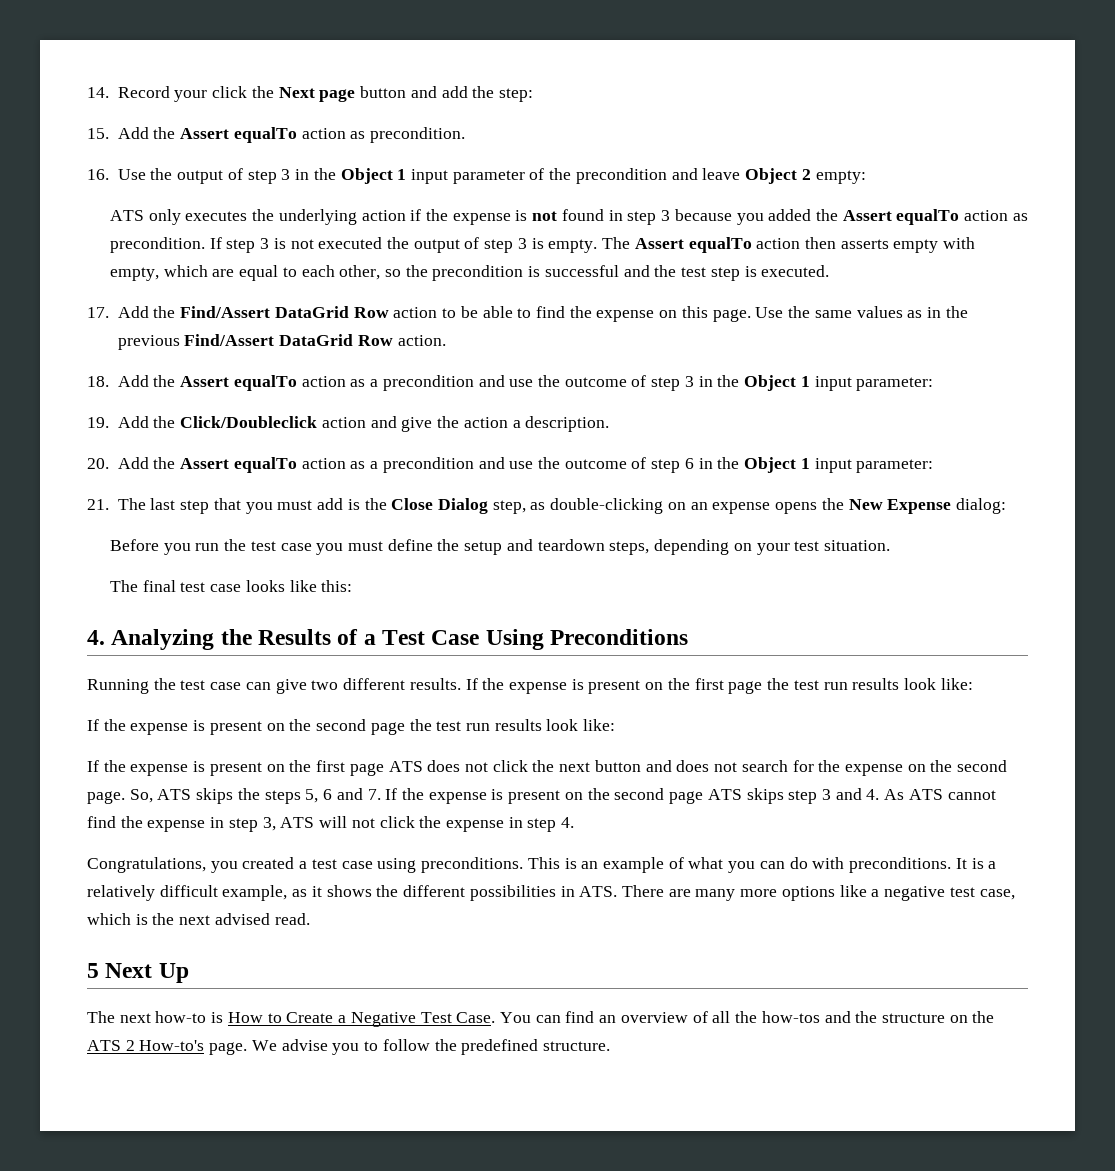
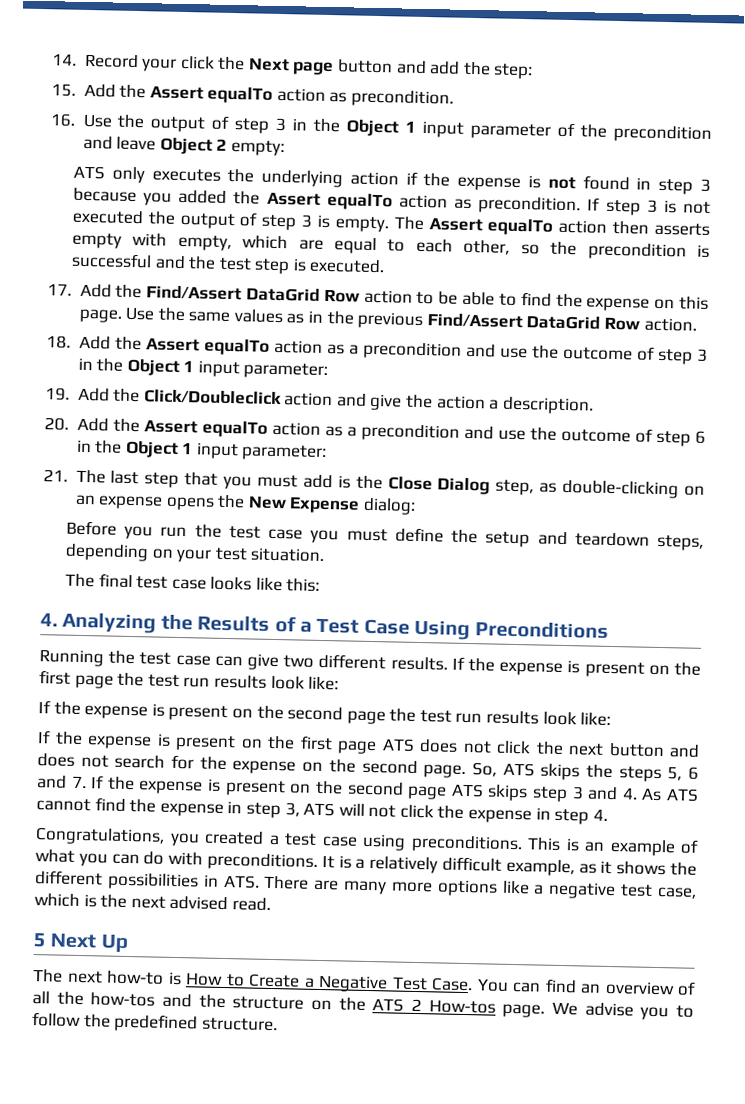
- You can find an overview of all the how-tos and the structure on the ATS 2 How-to's page.
+ You can find an overview of all the how-tos and the structure on the ATS 2 How-tos page.

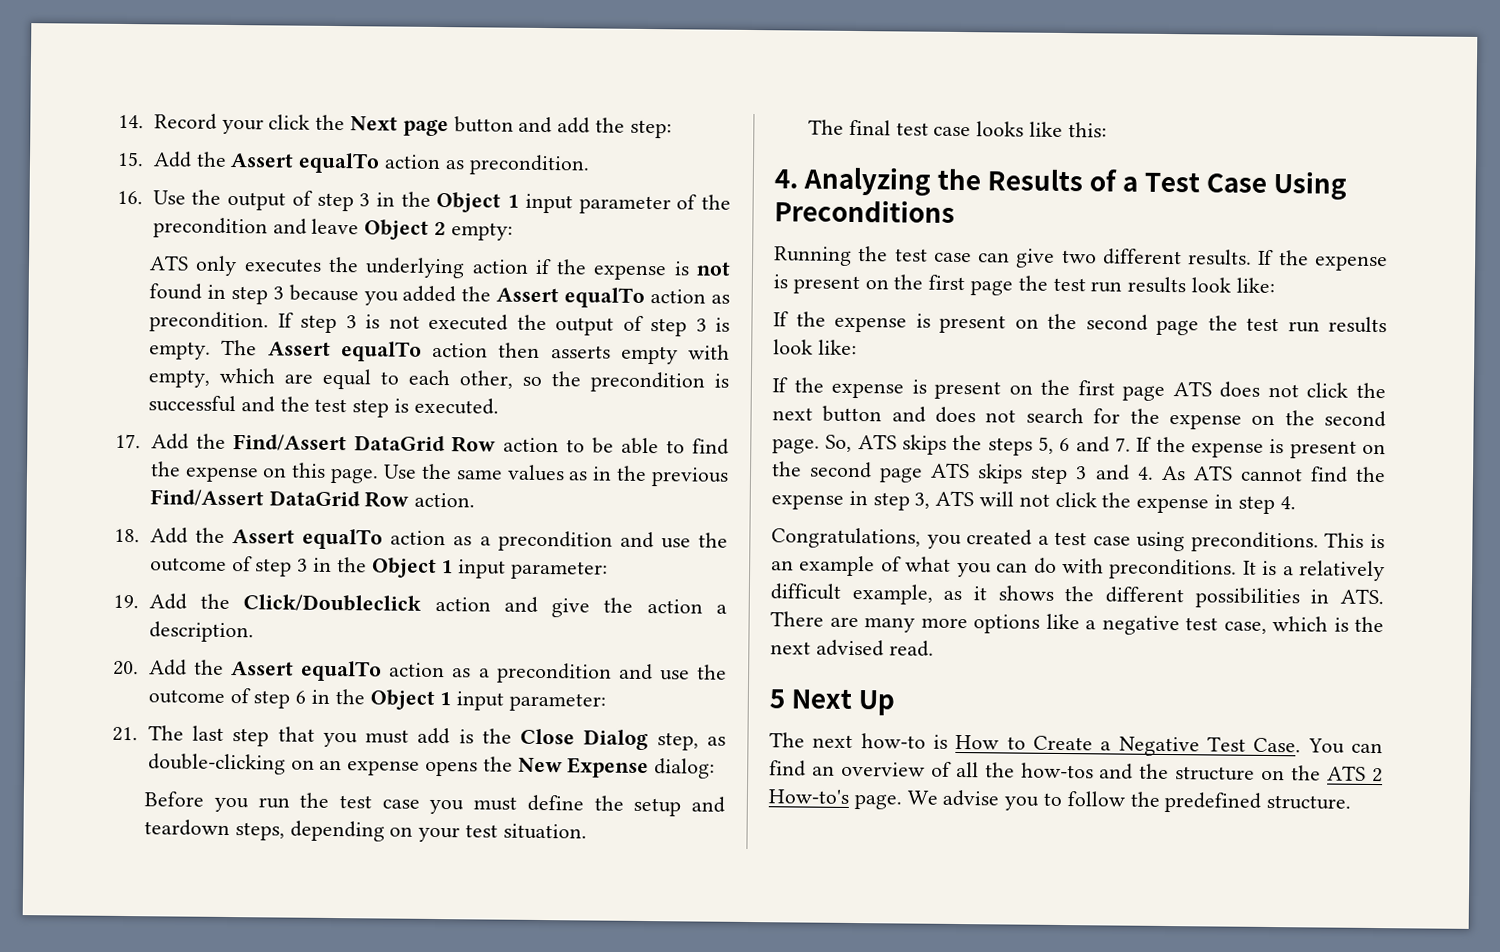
- You can find an overview of all the how-tos and the structure on the ATS 2 How-tos page.
+ You can find an overview of all the how-tos and the structure on the ATS 2 How-to's page.

